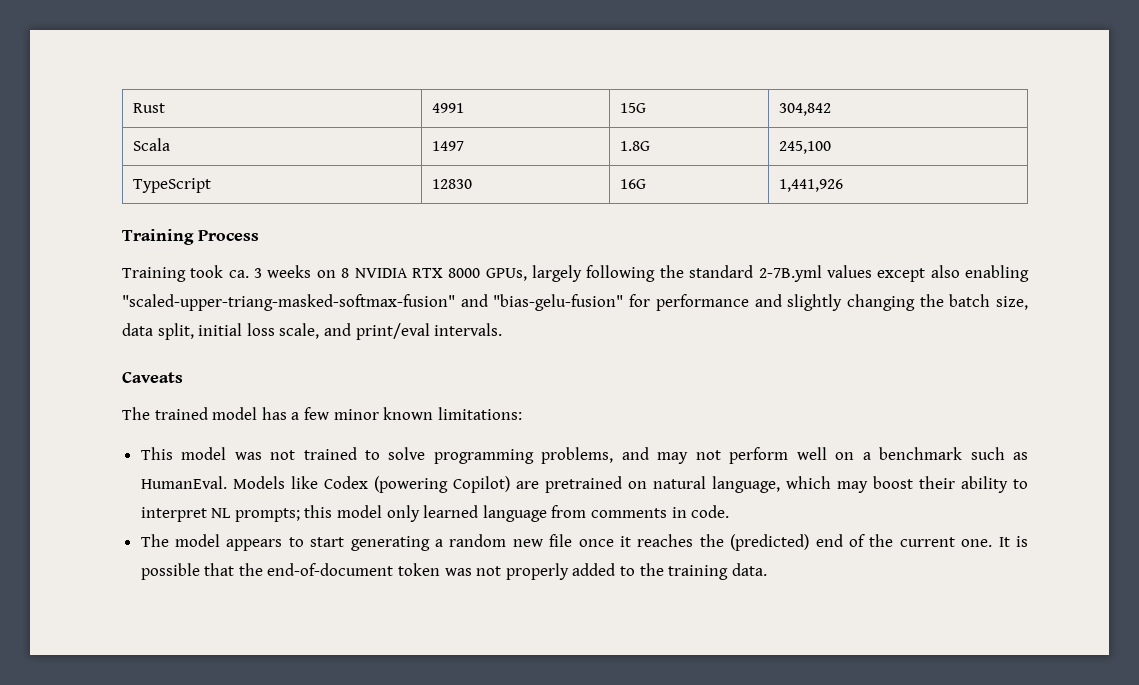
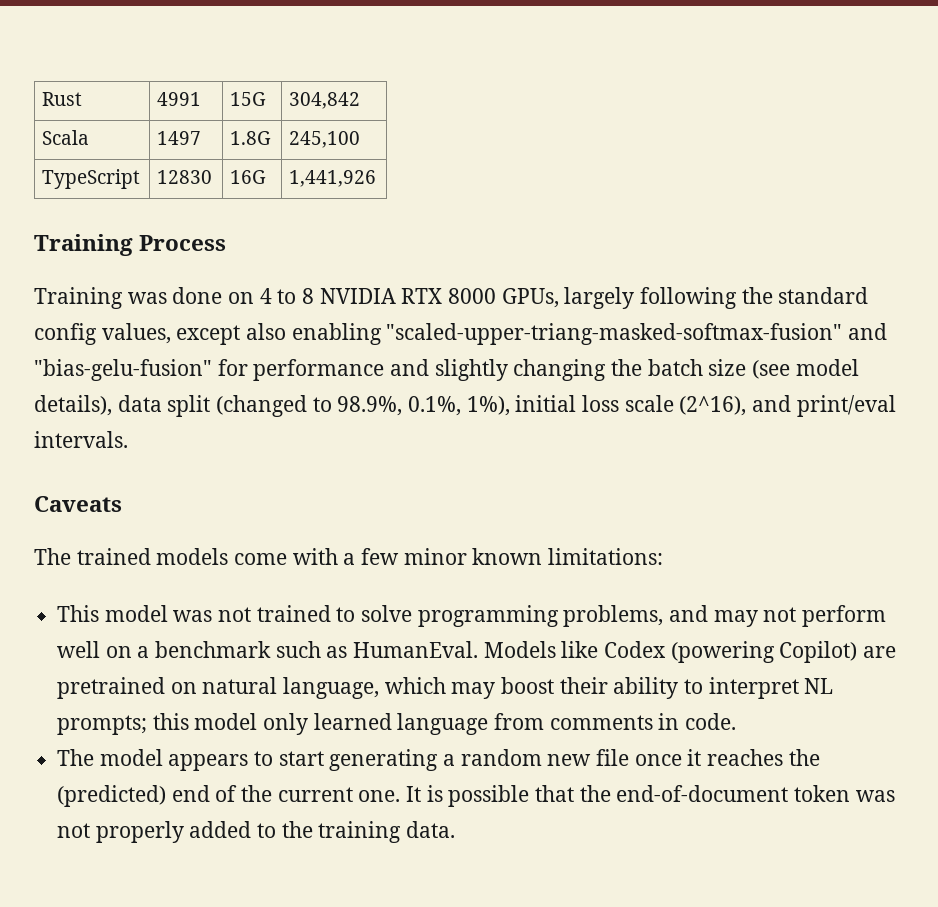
- Training took ca. 3 weeks on 8 NVIDIA RTX 8000 GPUs, largely following the standard 2-7B.yml values except also enabling "scaled-upper-triang-masked-softmax-fusion" and "bias-gelu-fusion" for performance and slightly changing the batch size, data split, initial loss scale, and print/eval intervals.
+ Training was done on 4 to 8 NVIDIA RTX 8000 GPUs, largely following the standard config values, except also enabling "scaled-upper-triang-masked-softmax-fusion" and "bias-gelu-fusion" for performance and slightly changing the batch size (see model details), data split (changed to 98.9%, 0.1%, 1%), initial loss scale (2^16), and print/eval intervals.
- The trained model has a few minor known limitations:
+ The trained models come with a few minor known limitations:

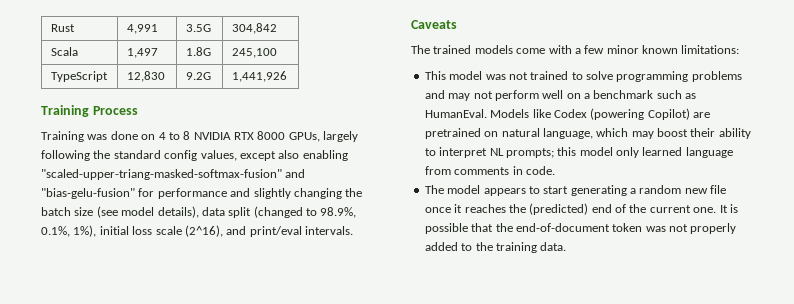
- Rust | 4991 | 15G | 304,842
+ Rust | 4,991 | 3.5G | 304,842
- Scala | 1497 | 1.8G | 245,100
+ Scala | 1,497 | 1.8G | 245,100
- TypeScript | 12830 | 16G | 1,441,926
+ TypeScript | 12,830 | 9.2G | 1,441,926
- This model was not trained to solve programming problems, and may not perform well on a benchmark such as HumanEval.
+ This model was not trained to solve programming problems and may not perform well on a benchmark such as HumanEval.

